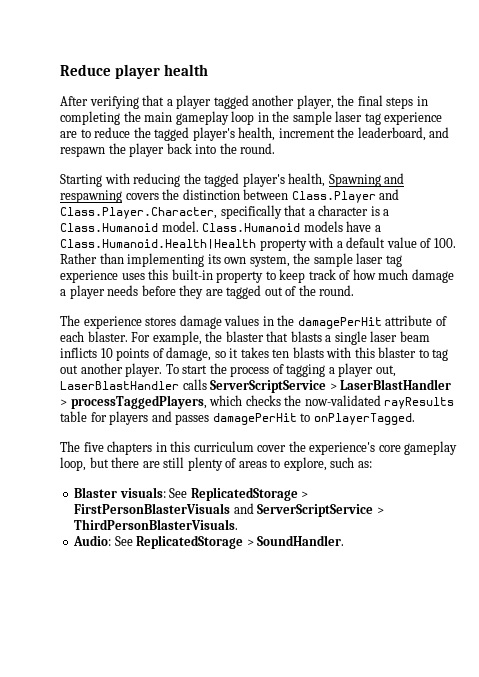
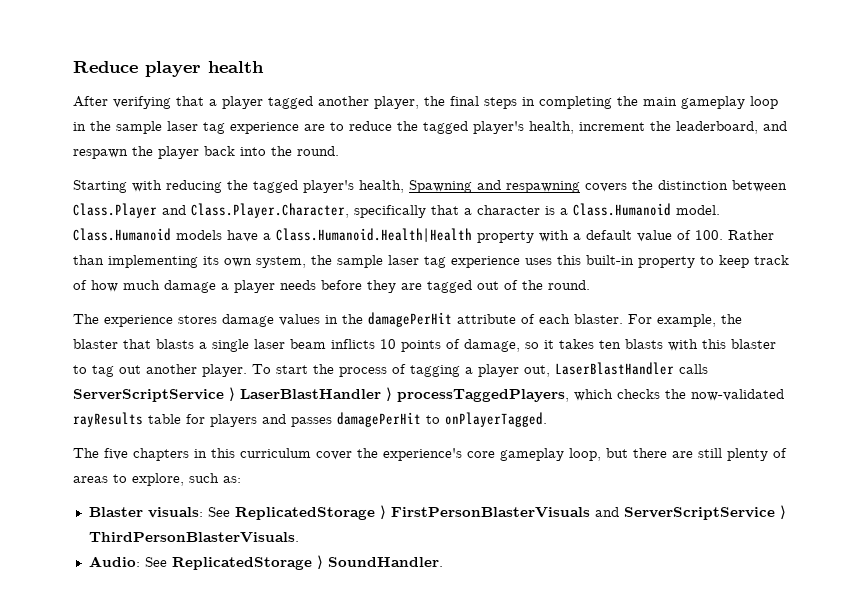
- To start the process of tagging a player out, LaserBlastHandler calls ServerScriptService > LaserBlastHandler > processTaggedPlayers, which checks the now-validated rayResults table for players and passes damagePerHit to onPlayerTagged.
+ To start the process of tagging a player out, LaserBlastHandler calls ServerScriptService ⟩ LaserBlastHandler ⟩ processTaggedPlayers, which checks the now-validated rayResults table for players and passes damagePerHit to onPlayerTagged.
- Blaster visuals: See ReplicatedStorage > FirstPersonBlasterVisuals and ServerScriptService > ThirdPersonBlasterVisuals.
+ Blaster visuals: See ReplicatedStorage ⟩ FirstPersonBlasterVisuals and ServerScriptService ⟩ ThirdPersonBlasterVisuals.
- Audio: See ReplicatedStorage > SoundHandler.
+ Audio: See ReplicatedStorage ⟩ SoundHandler.

